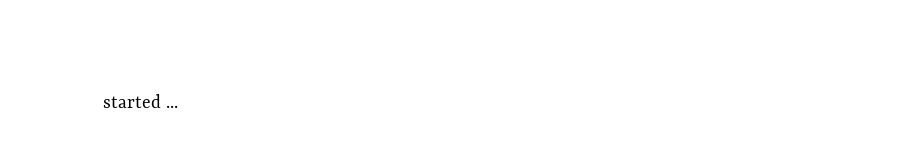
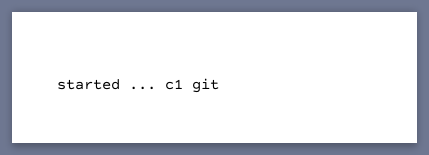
- started ...
+ started ... c1 git

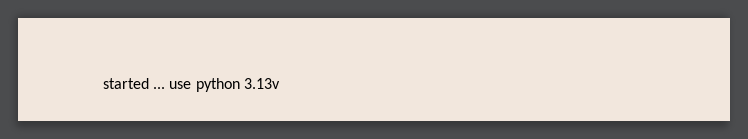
- started ... c1 git
+ started ... use python 3.13v

